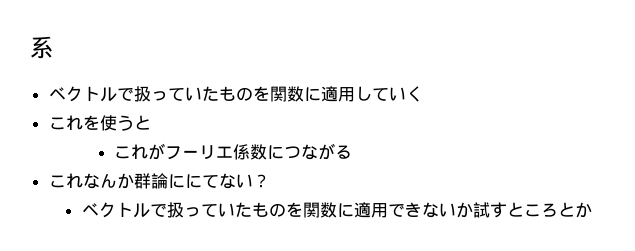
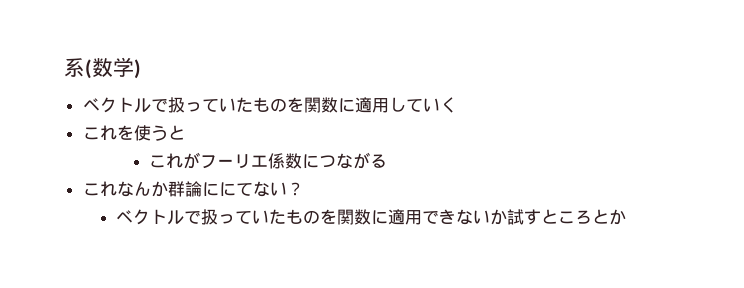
- 系
+ 系(数学)

